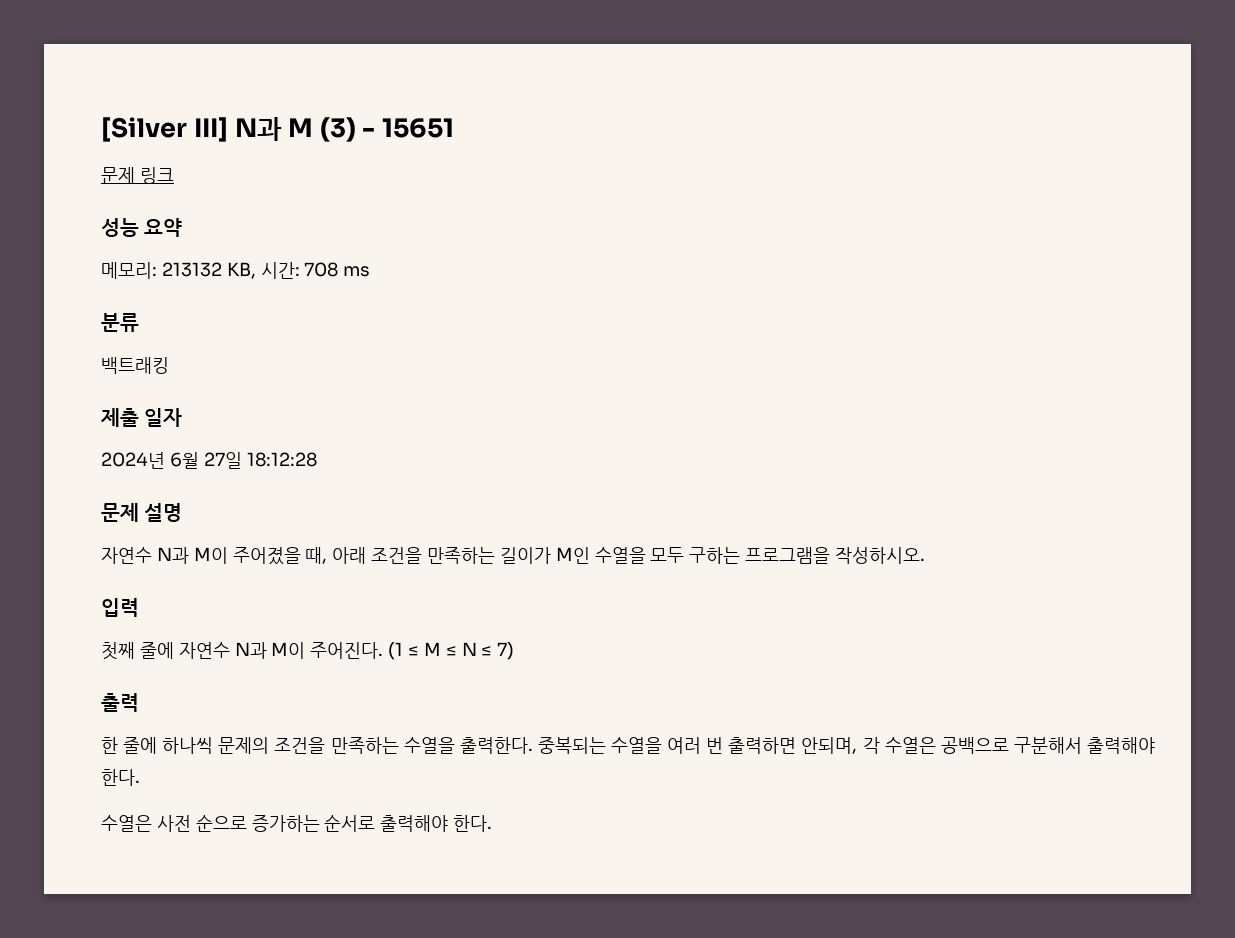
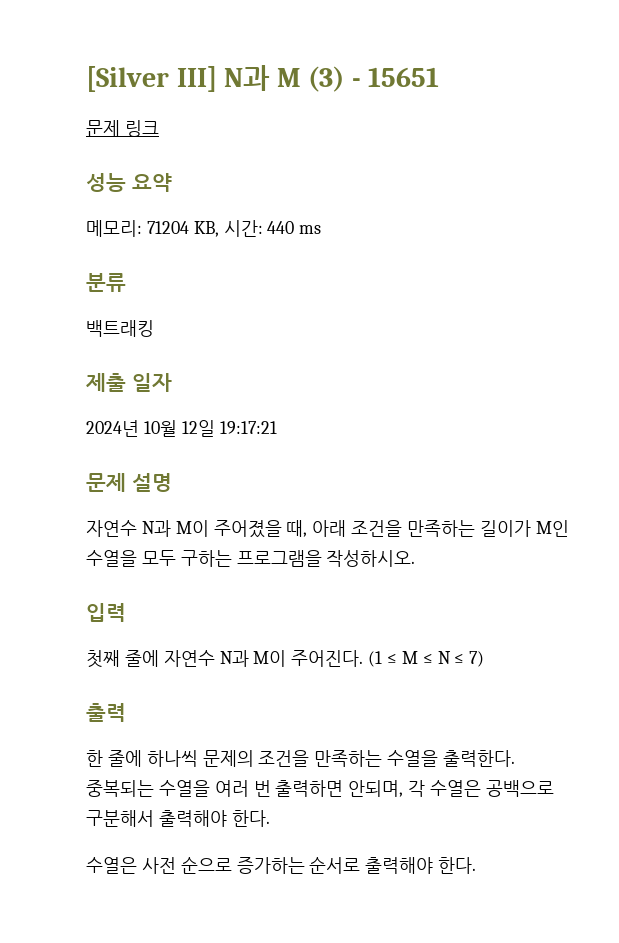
- 메모리: 213132 KB, 시간: 708 ms
+ 메모리: 71204 KB, 시간: 440 ms
- 2024년 6월 27일 18:12:28
+ 2024년 10월 12일 19:17:21

